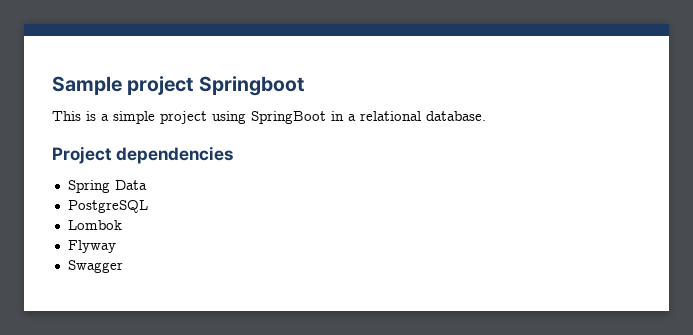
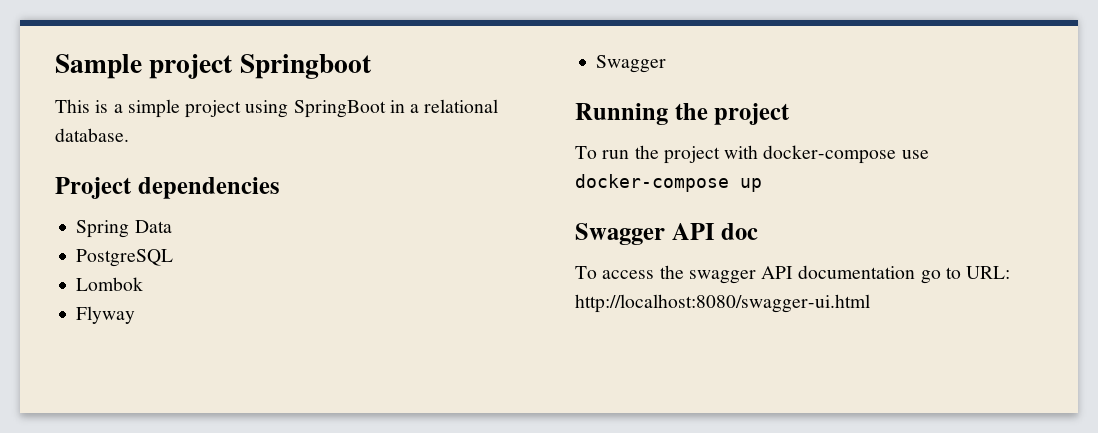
+ Running the project
+ To run the project with docker-compose use docker-compose up
+ Swagger API doc
+ To access the swagger API documentation go to URL: http://localhost:8080/swagger-ui.html

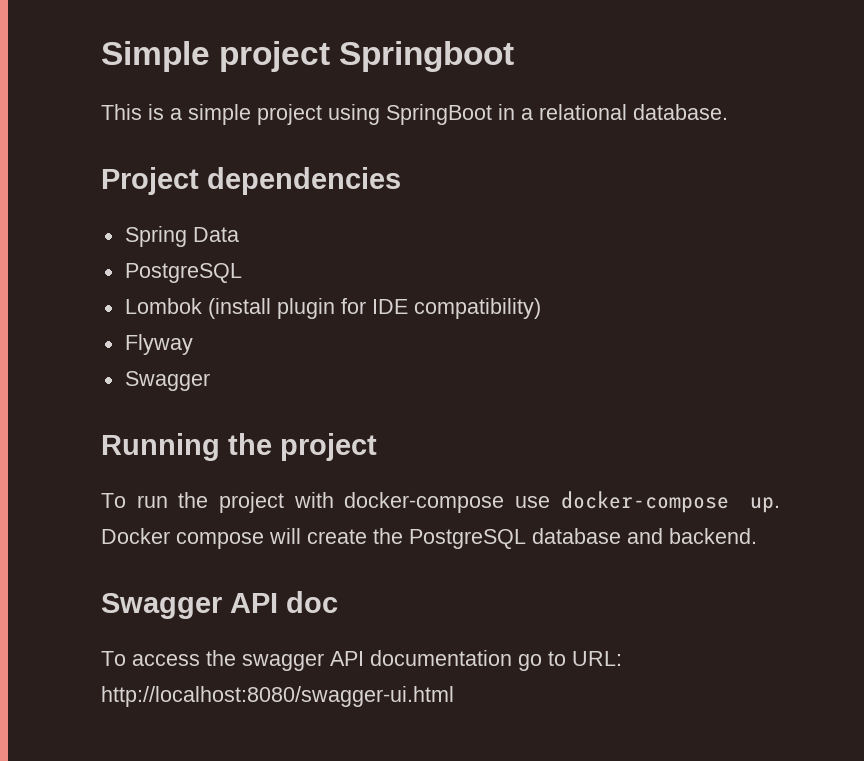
- Sample project Springboot
+ Simple project Springboot
- Lombok
+ Lombok (install plugin for IDE compatibility)
- To run the project with docker-compose use docker-compose up
+ To run the project with docker-compose use docker-compose up. Docker compose will create the PostgreSQL database and backend.

